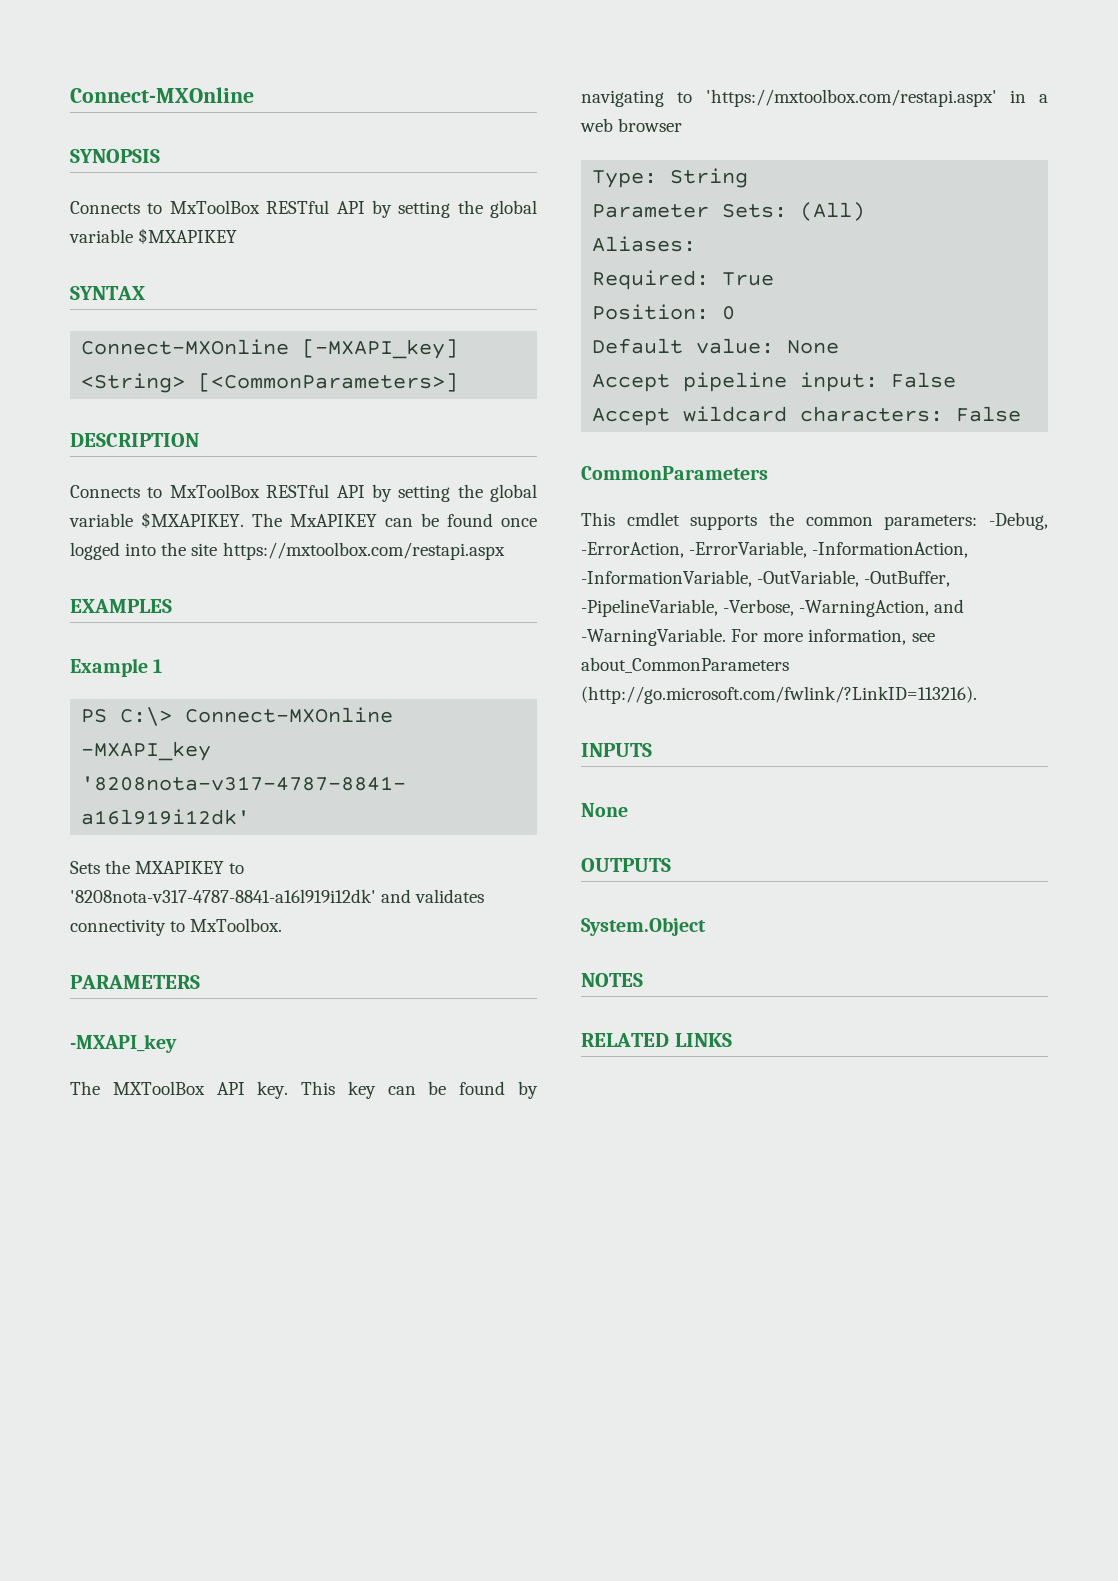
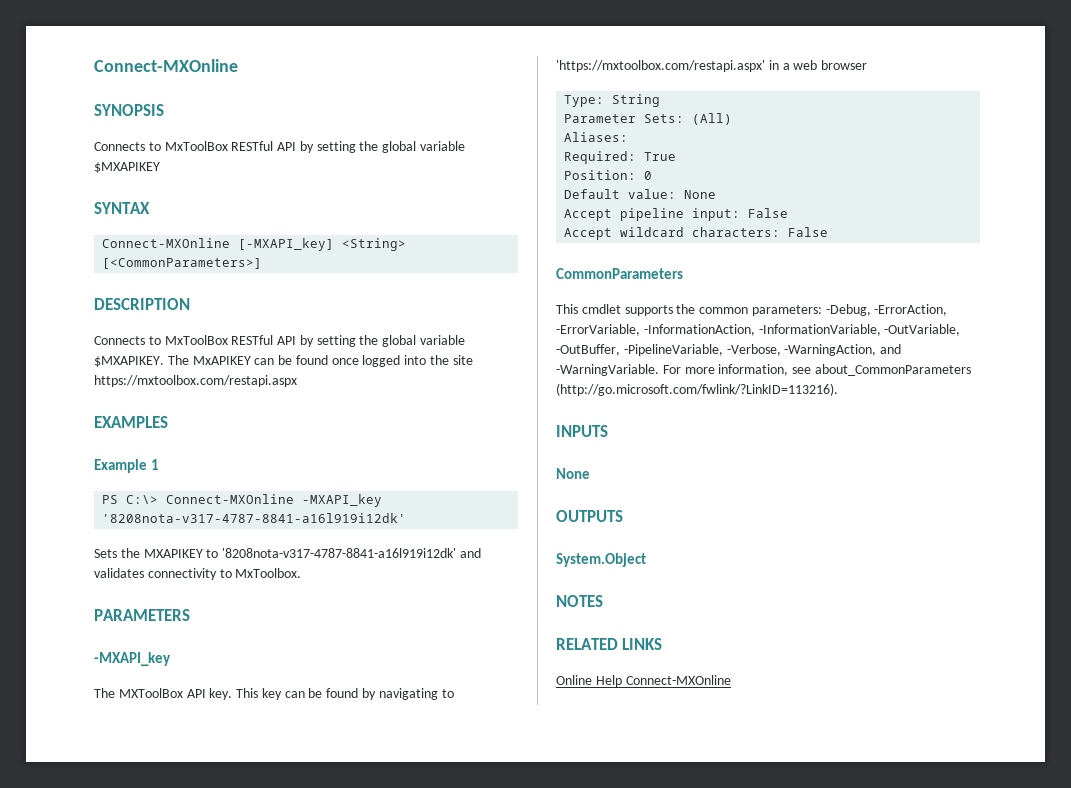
+ Online Help Connect-MXOnline

